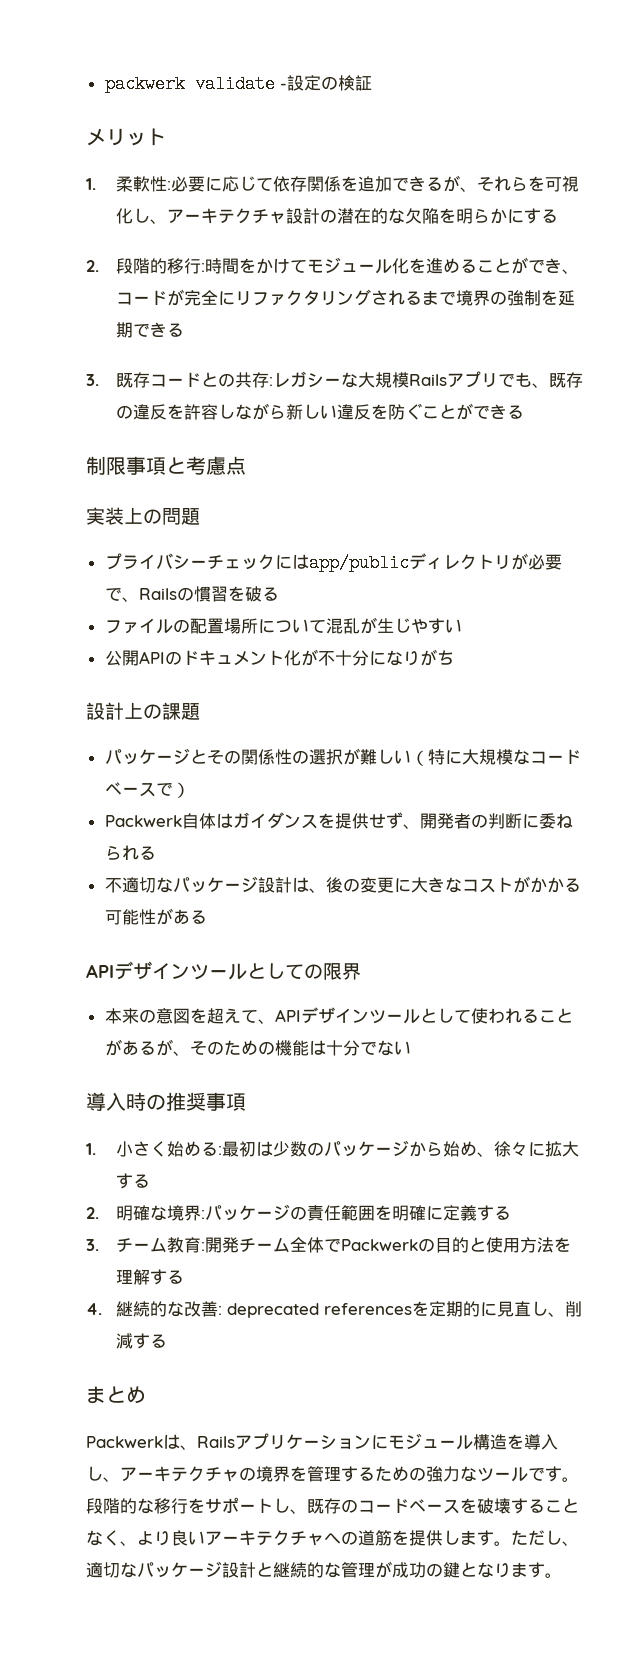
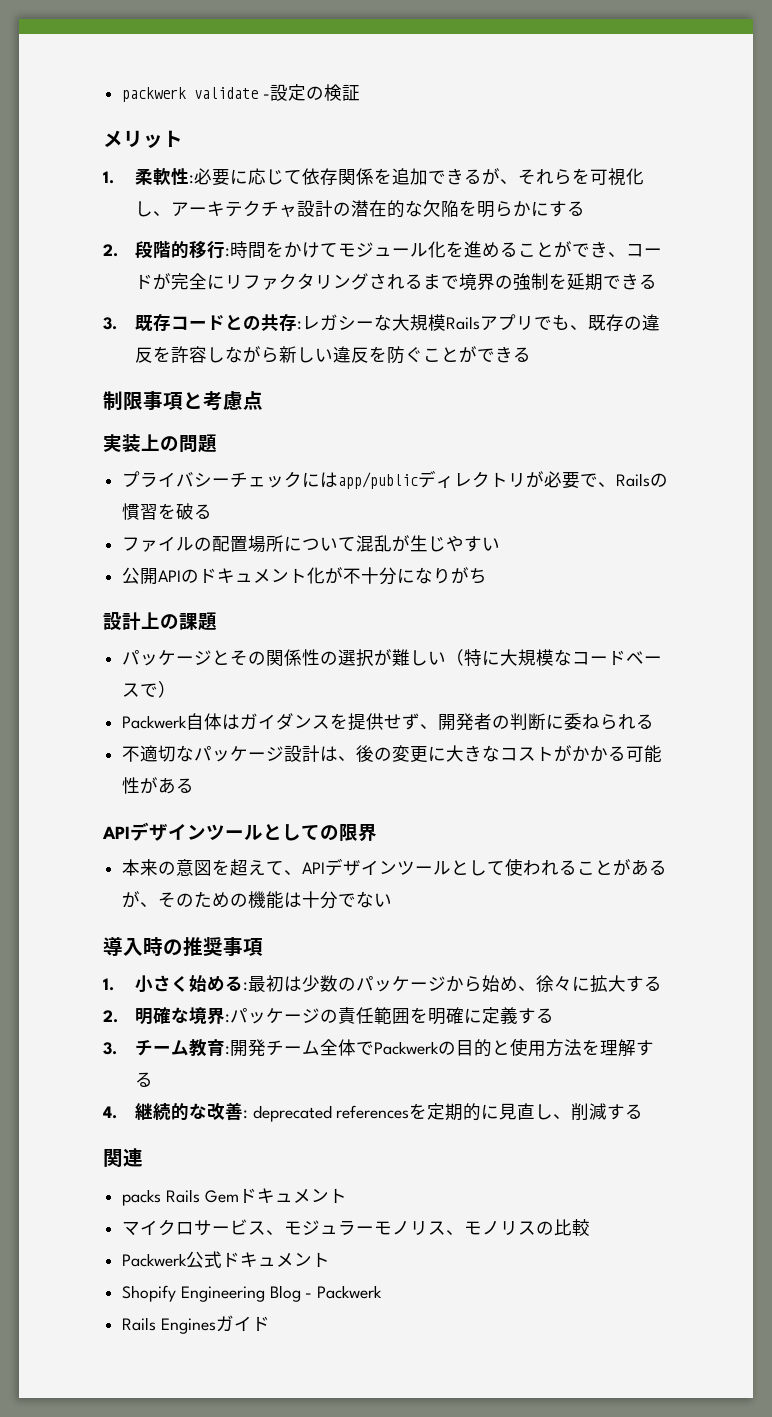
- まとめ
- Packwerkは、Railsアプリケーションにモジュール構造を導入し、アーキテクチャの境界を管理するための強力なツールです。段階的な移行をサポートし、既存のコードベースを破壊することなく、より良いアーキテクチャへの道筋を提供します。ただし、適切なパッケージ設計と継続的な管理が成功の鍵となります。
+ 関連
+ packs Rails Gemドキュメント
+ マイクロサービス、モジュラーモノリス、モノリスの比較
+ Packwerk公式ドキュメント
+ Shopify Engineering Blog - Packwerk
+ Rails Enginesガイド

